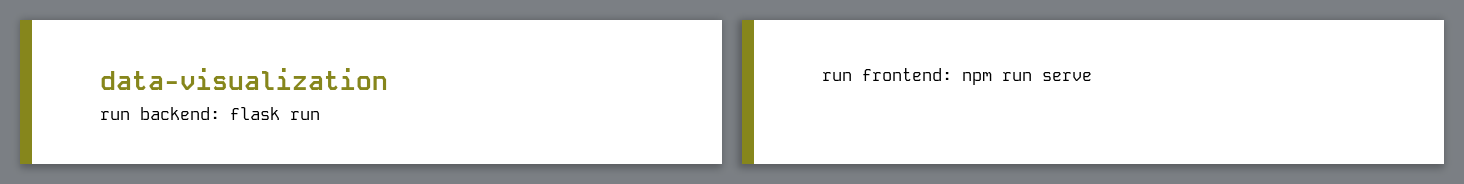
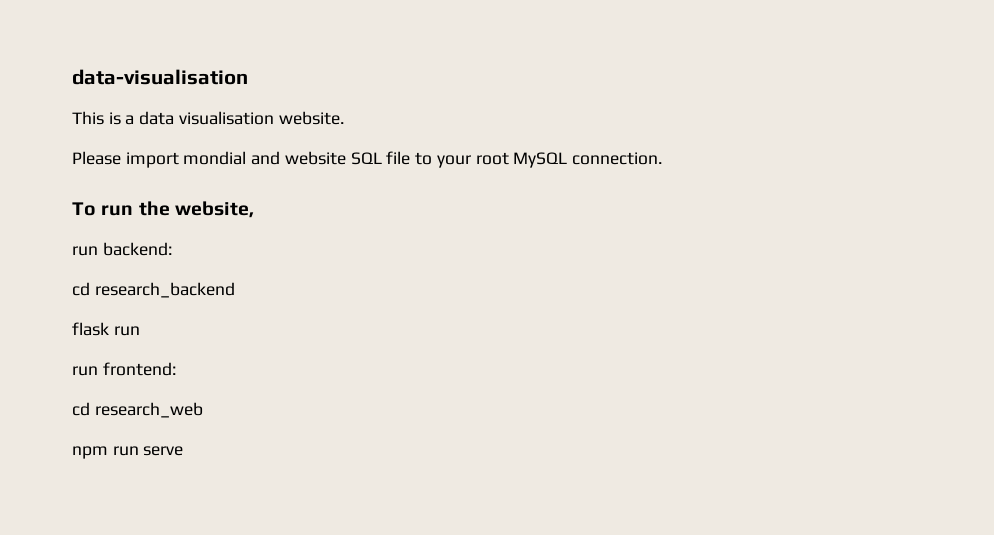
- data-visualization
+ data-visualisation
+ This is a data visualisation website.
+ Please import mondial and website SQL file to your root MySQL connection.
+ To run the website,
- run backend: flask run
+ run backend:
+ cd research_backend
+ flask run
- run frontend: npm run serve
+ run frontend:
+ cd research_web
+ npm run serve

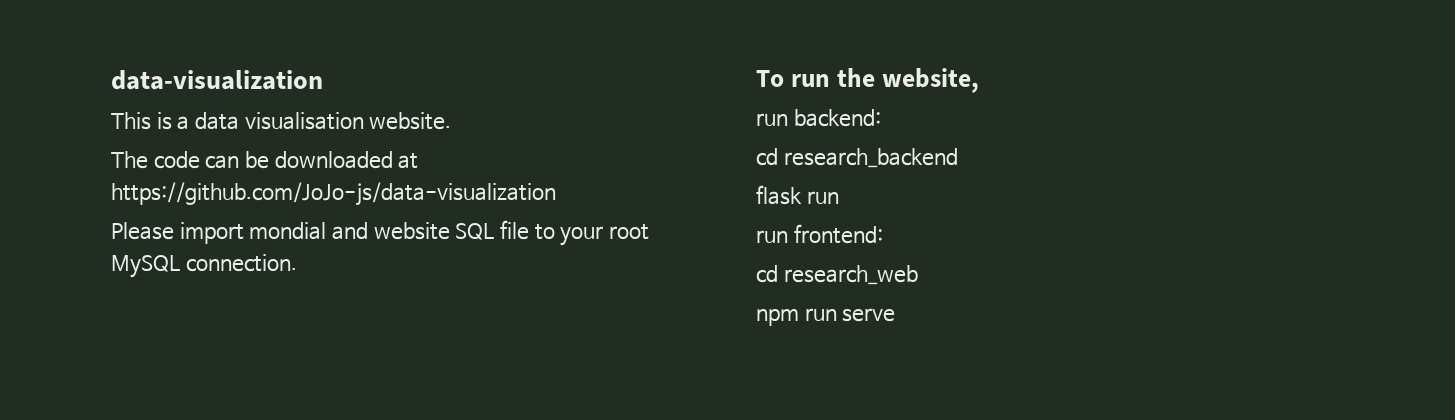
- data-visualisation
+ data-visualization
+ The code can be downloaded at https://github.com/JoJo-js/data-visualization

